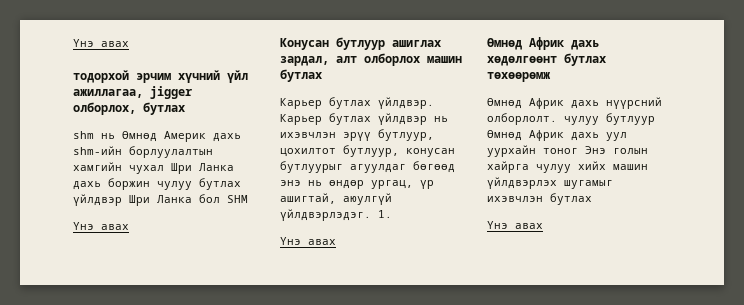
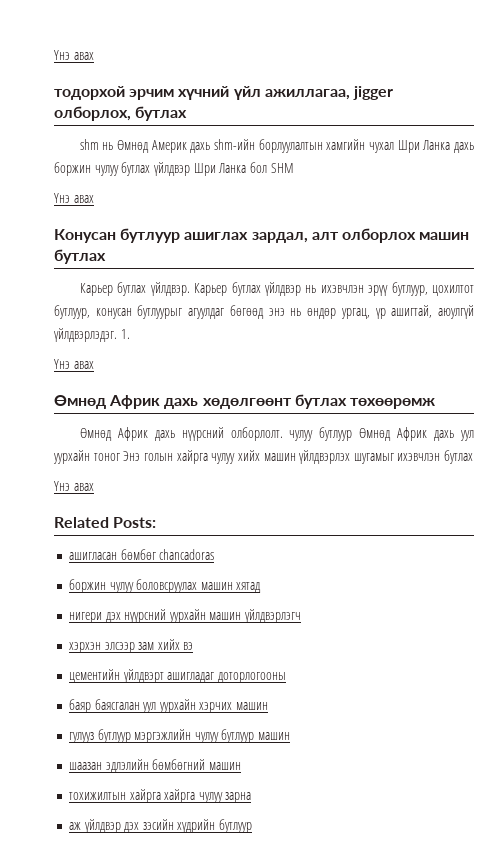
+ Related Posts:
+ ашигласан бөмбөг chancadoras
+ боржин чулуу боловсруулах машин хятад
+ нигери дэх нүүрсний уурхайн машин үйлдвэрлэгч
+ хэрхэн элсээр зам хийх вэ
+ цементийн үйлдвэрт ашигладаг доторлогооны
+ баяр баясгалан уул уурхайн хэрчих машин
+ гулууз бутлуур мэргэжлийн чулуу бутлуур машин
+ шаазан эдлэлийн бөмбөгний машин
+ тохижилтын хайрга хайрга чулуу зарна
+ аж үйлдвэр дэх зэсийн хүдрийн бутлуур

